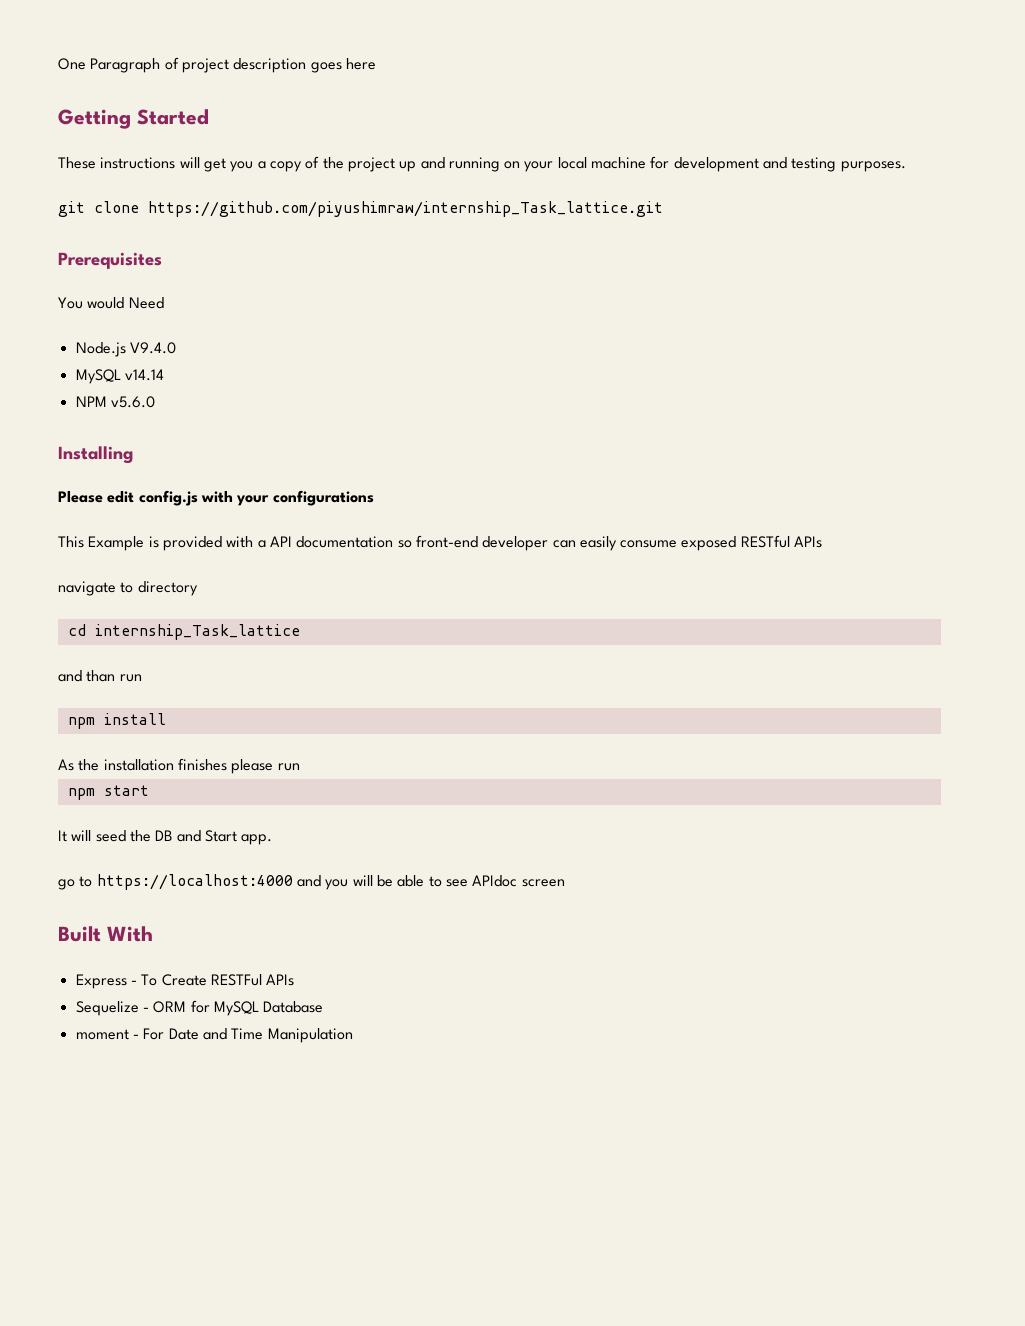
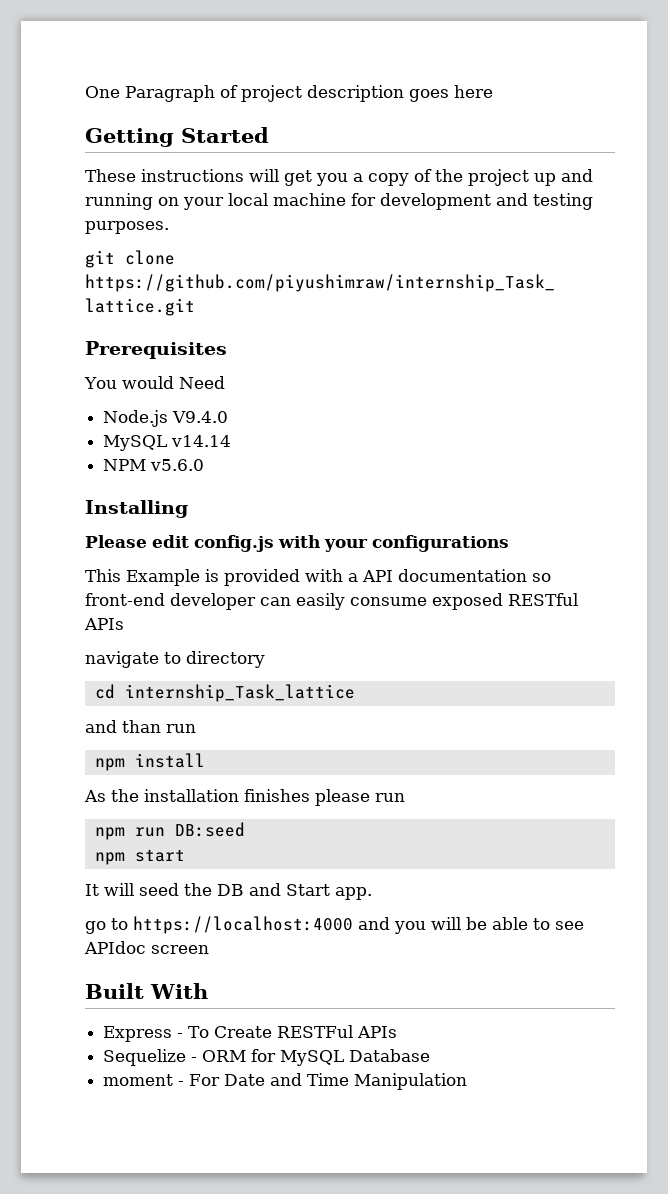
+ npm run DB:seed

